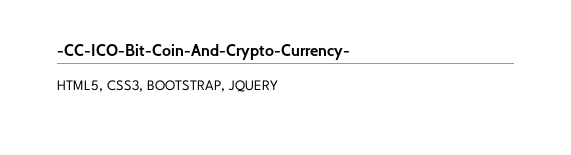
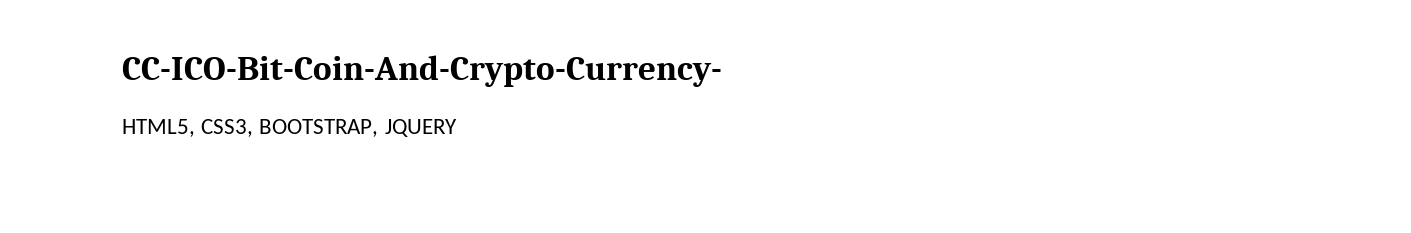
- -CC-ICO-Bit-Coin-And-Crypto-Currency-
+ CC-ICO-Bit-Coin-And-Crypto-Currency-

